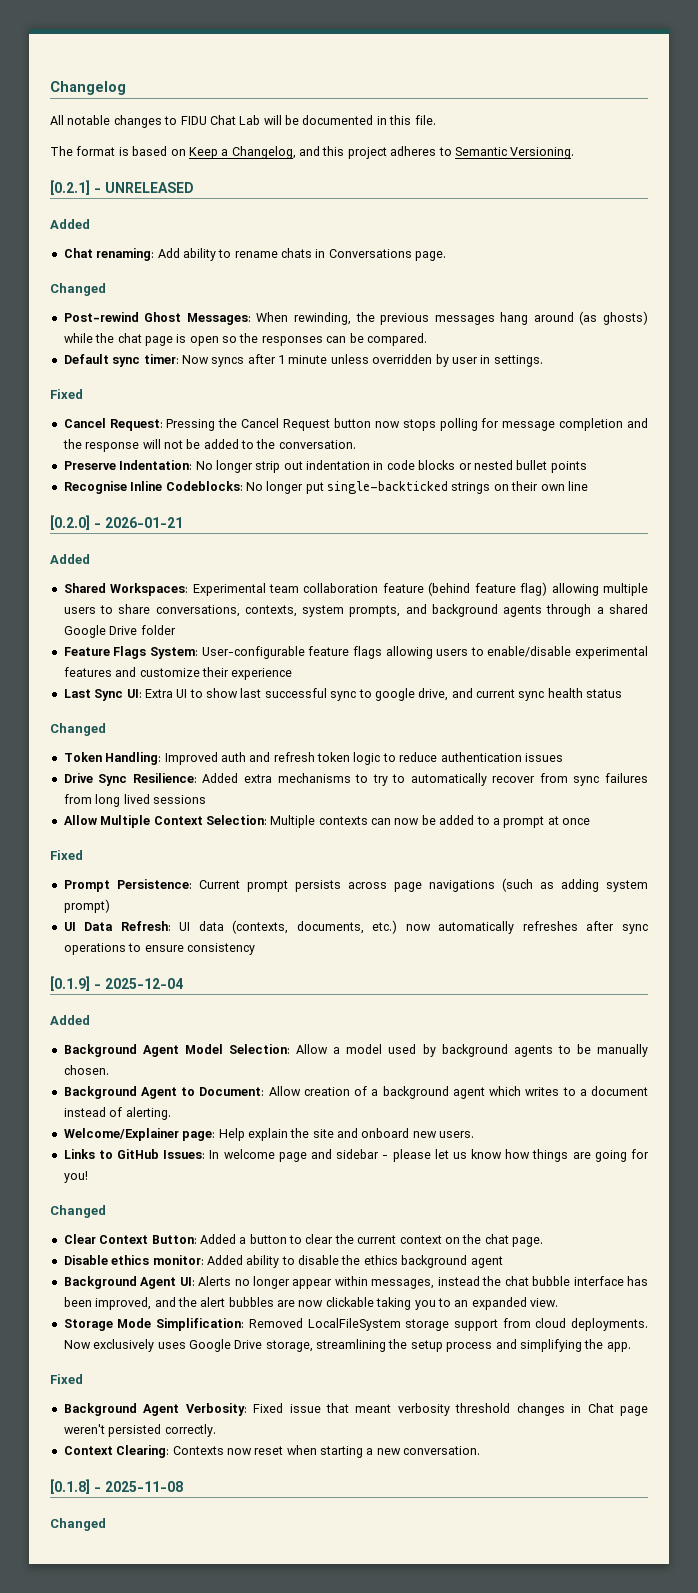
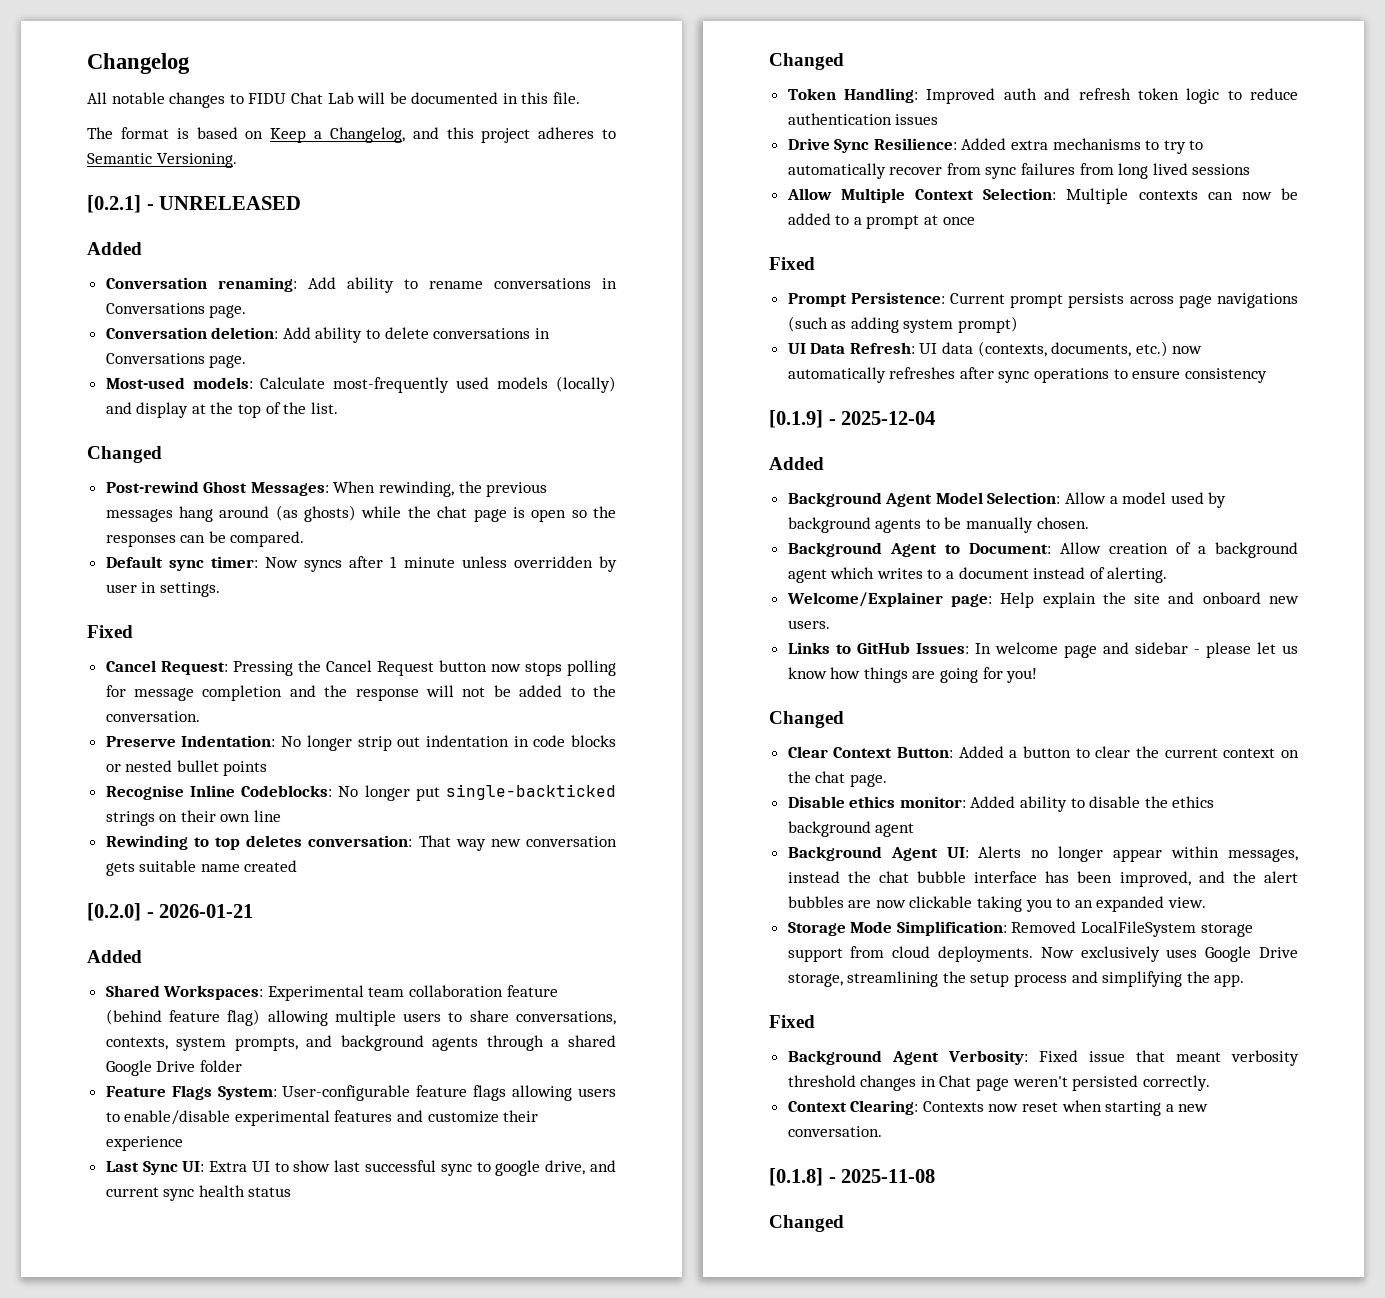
- Chat renaming: Add ability to rename chats in Conversations page.
+ Conversation renaming: Add ability to rename conversations in Conversations page.
+ Conversation deletion: Add ability to delete conversations in Conversations page.
+ Most-used models: Calculate most-frequently used models (locally) and display at the top of the list.
+ Rewinding to top deletes conversation: That way new conversation gets suitable name created

